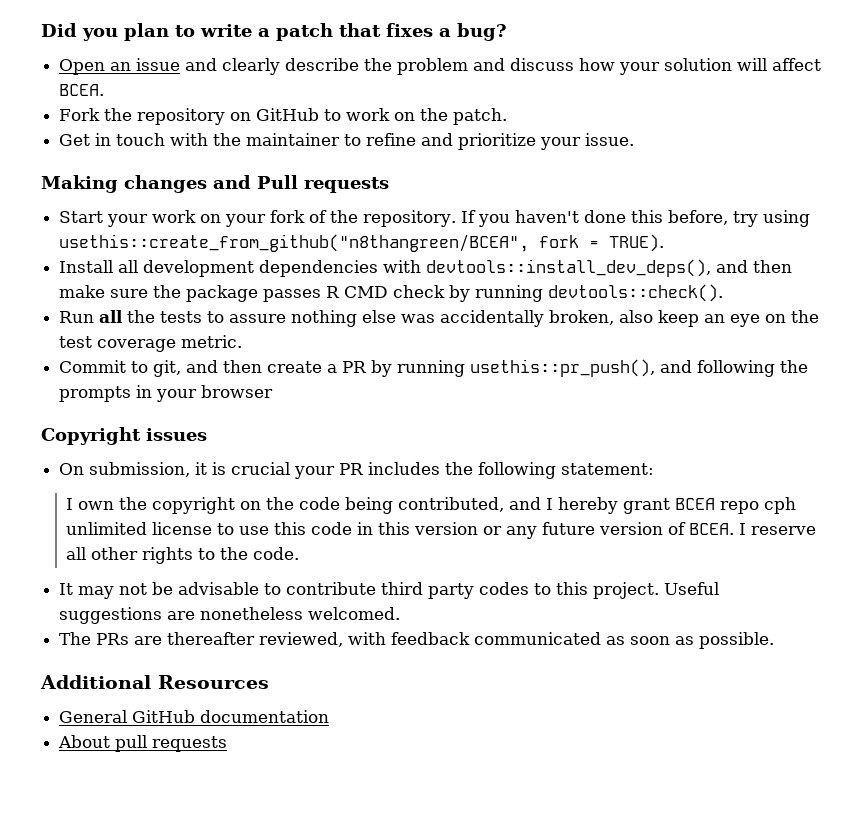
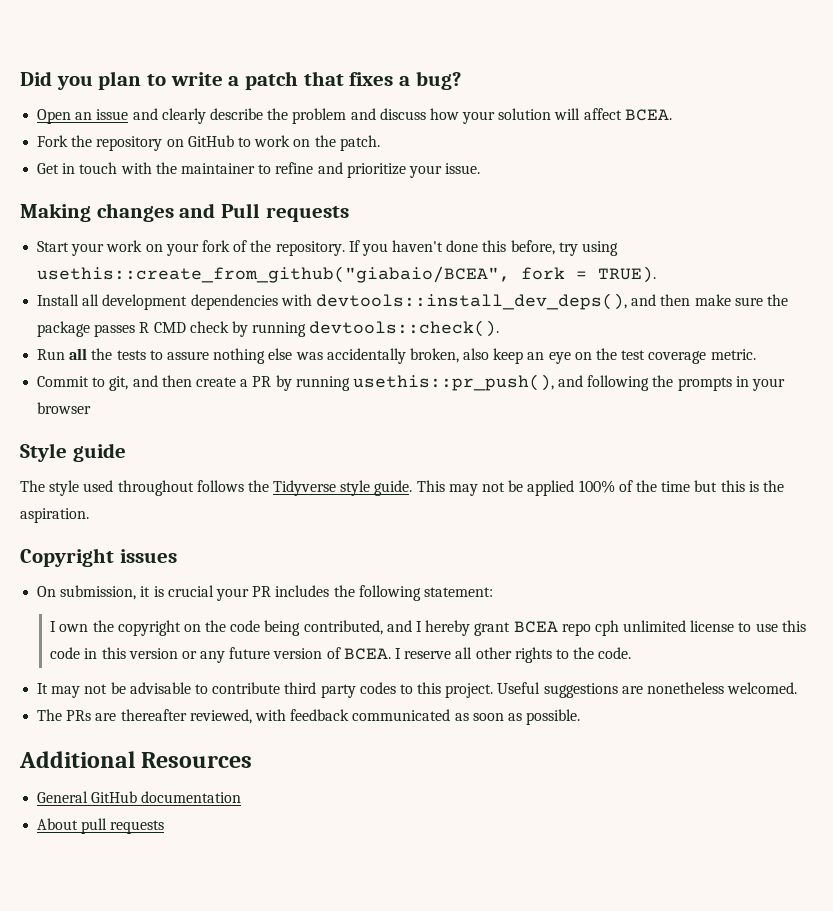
- If you haven't done this before, try using usethis::create_from_github("n8thangreen/BCEA", fork = TRUE).
+ If you haven't done this before, try using usethis::create_from_github("giabaio/BCEA", fork = TRUE).
+ Style guide
+ The style used throughout follows the Tidyverse style guide. This may not be applied 100% of the time but this is the aspiration.

